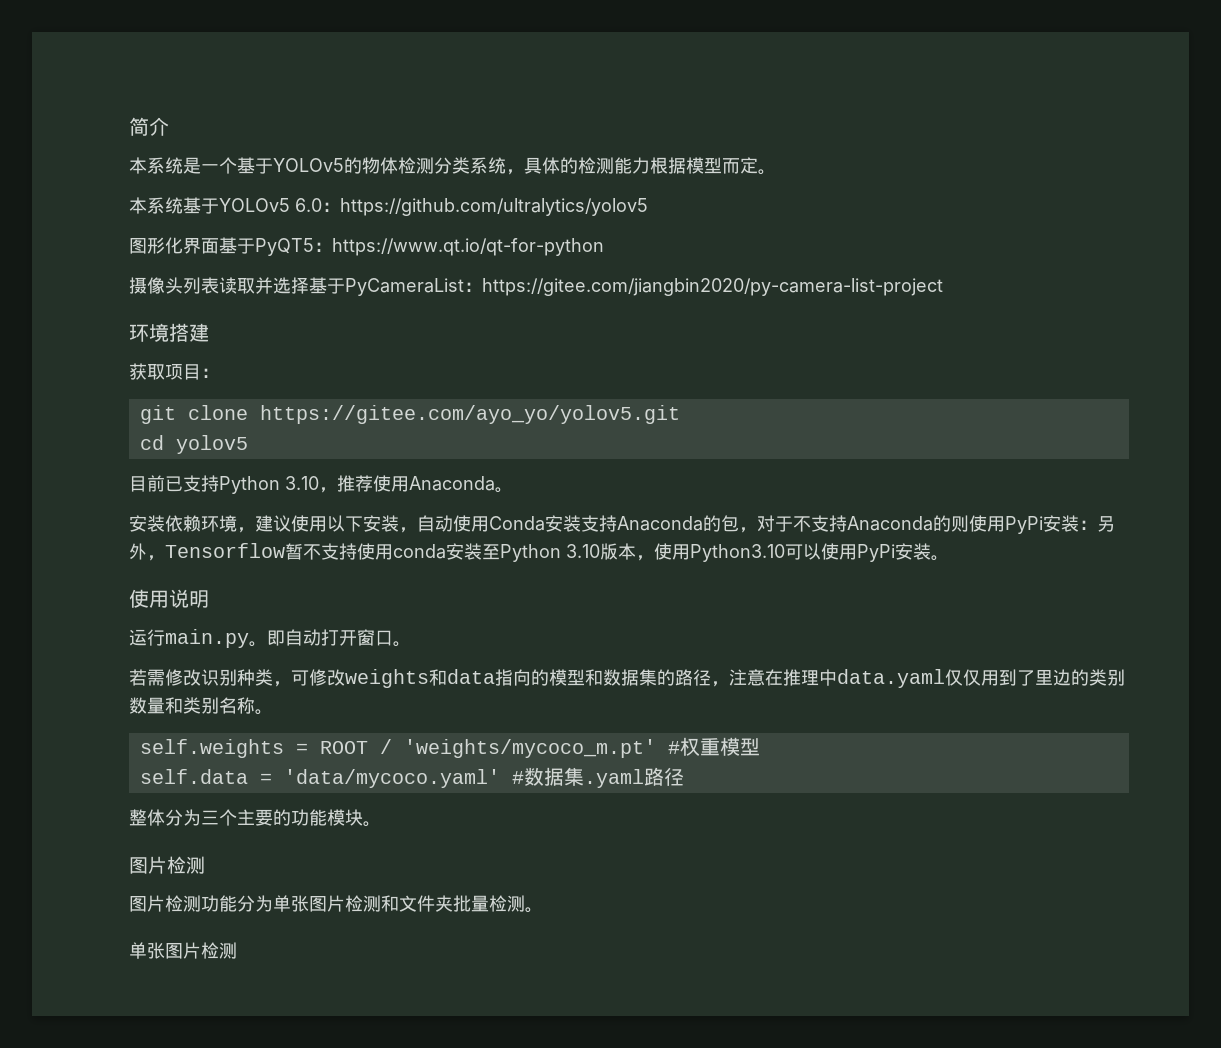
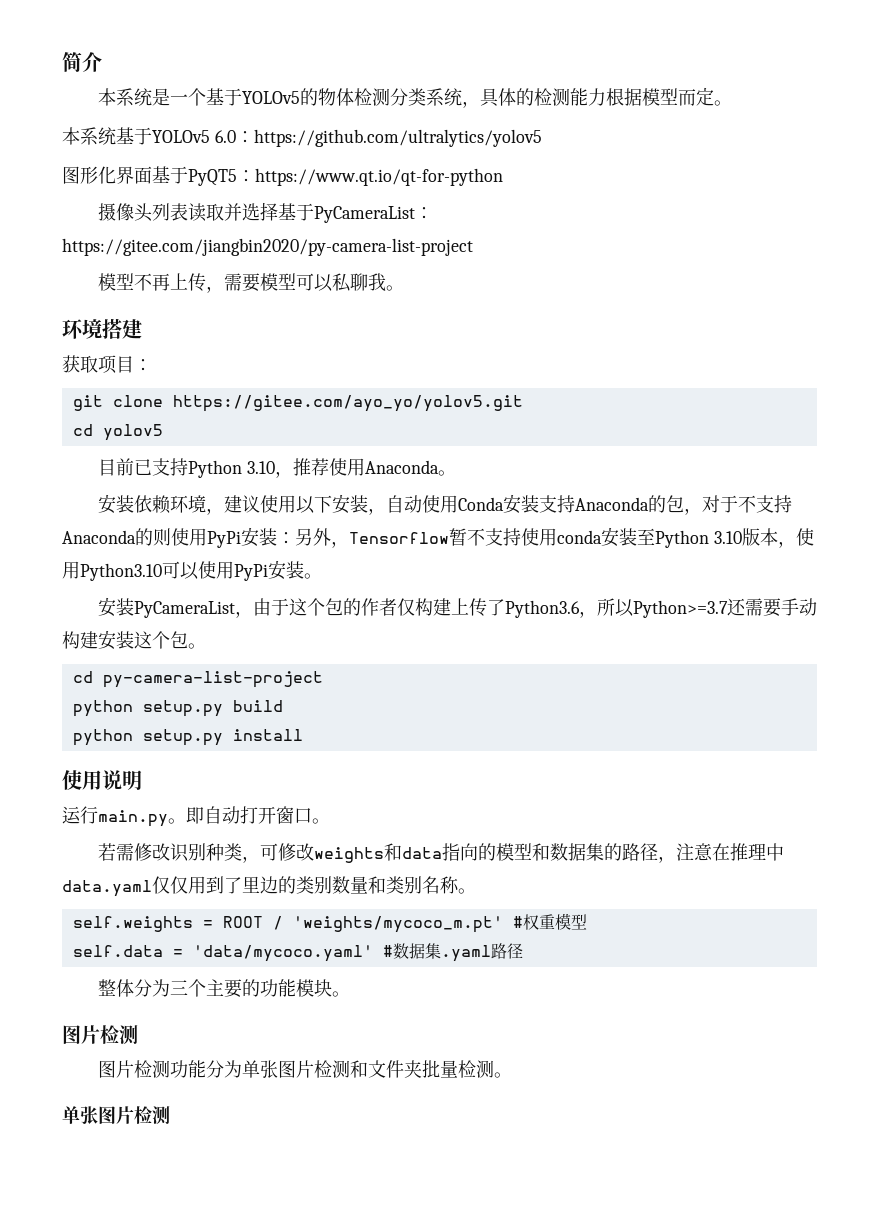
+ 模型不再上传，需要模型可以私聊我。
+ 安装PyCameraList，由于这个包的作者仅构建上传了Python3.6，所以Python>=3.7还需要手动构建安装这个包。
+ cd py-camera-list-project
+ python setup.py build
+ python setup.py install

